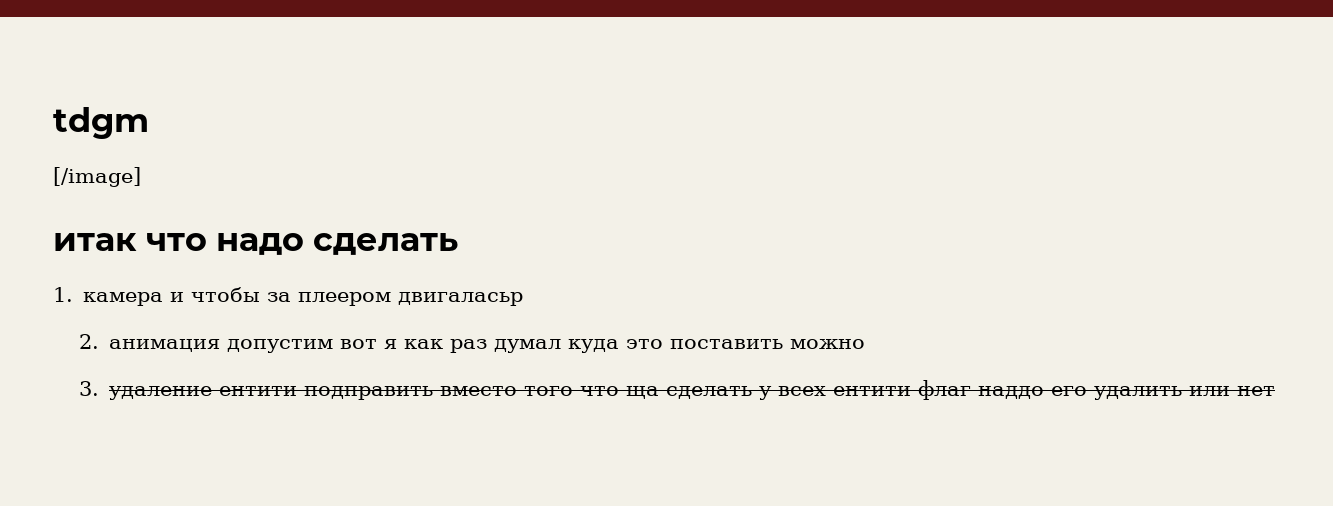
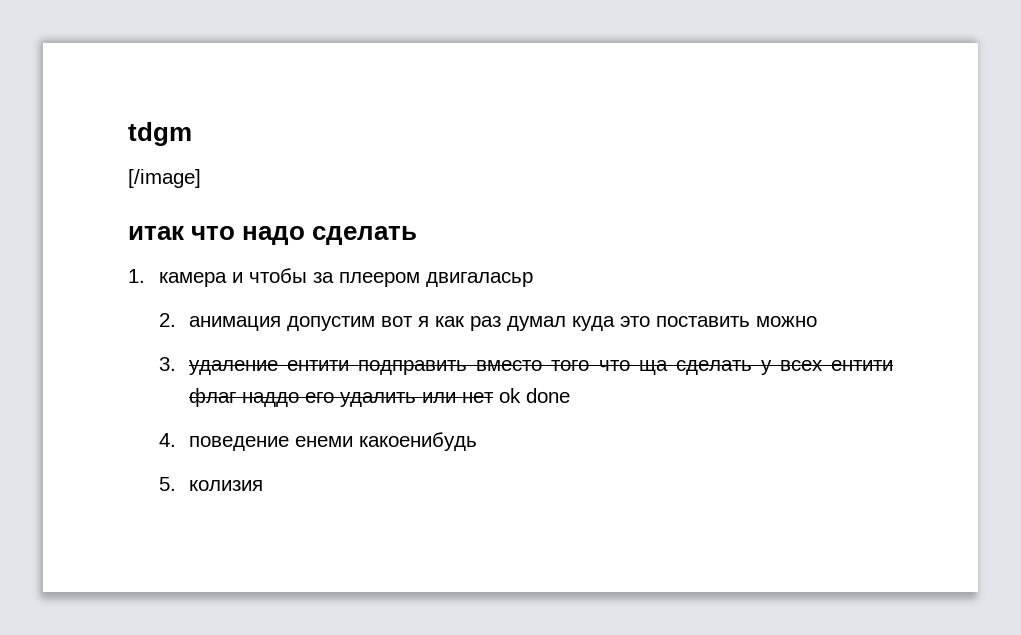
- 3. удаление ентити подправить вместо того что ща сделать у всех ентити флаг наддо его удалить или нет
+ 3. удаление ентити подправить вместо того что ща сделать у всех ентити флаг наддо его удалить или нет ok done
+ 4. поведение енеми какоенибудь
+ 5. колизия

